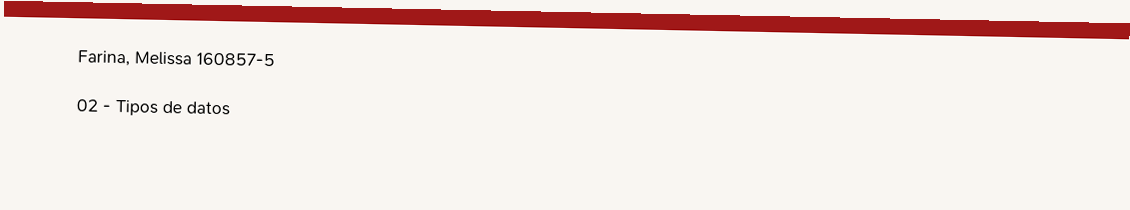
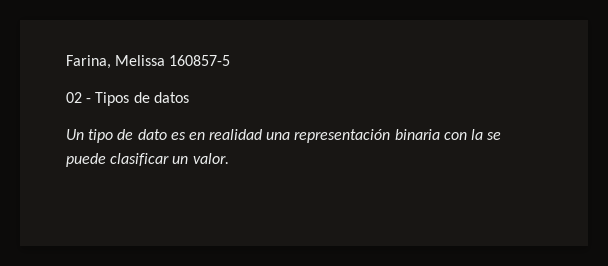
+ Un tipo de dato es en realidad una representación binaria con la se puede clasificar un valor.

